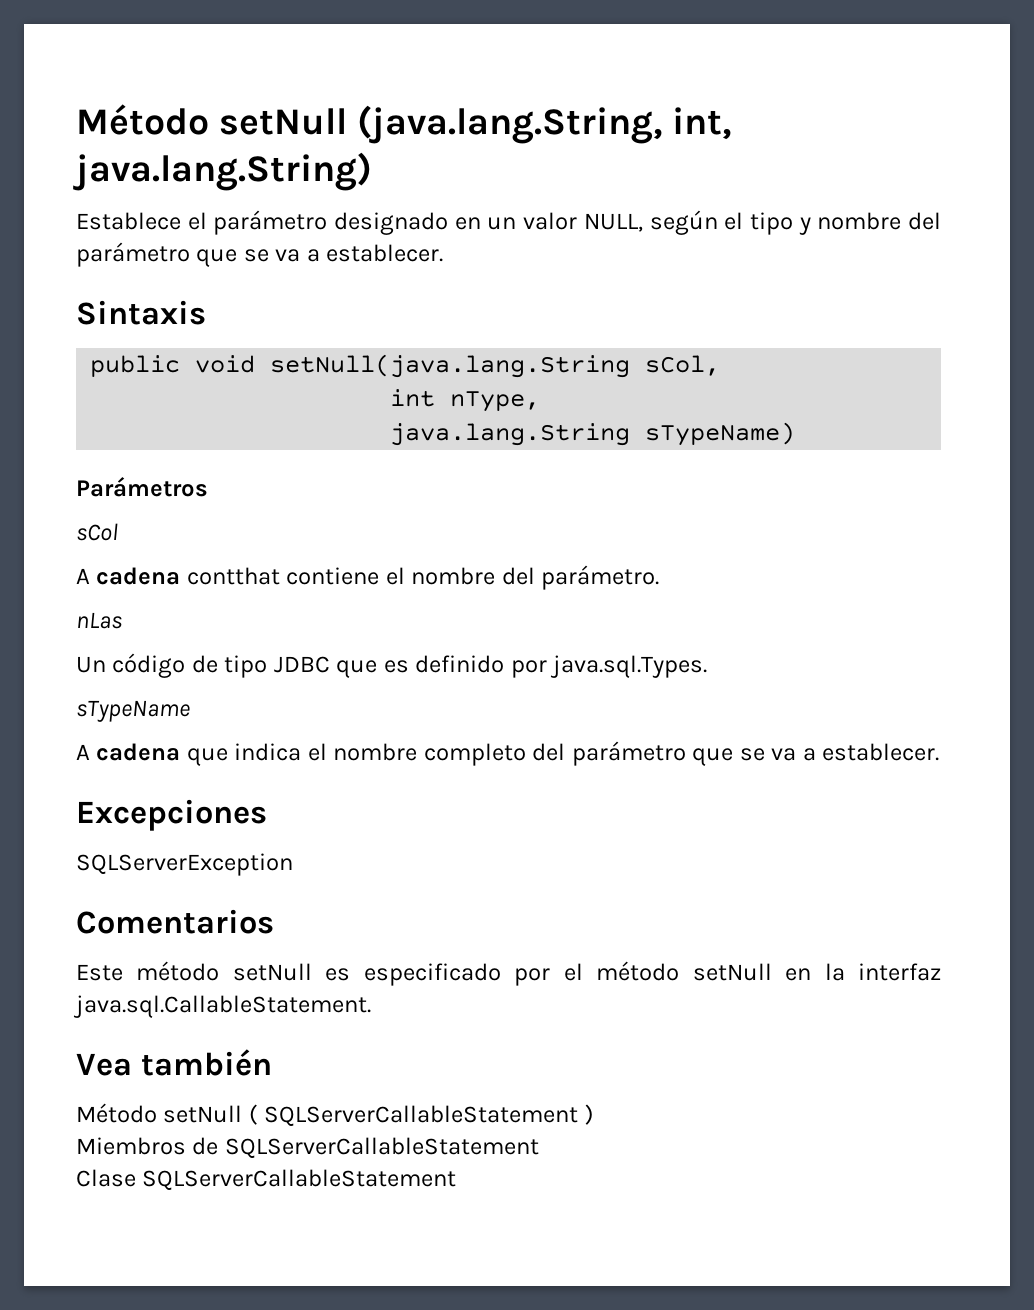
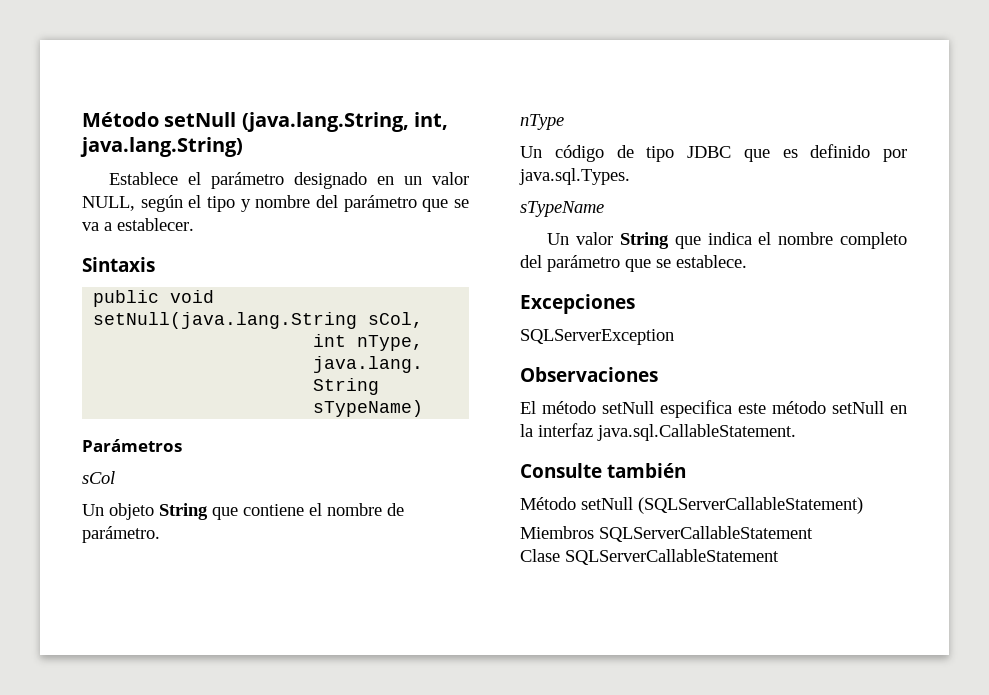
- A cadena contthat contiene el nombre del parámetro.
+ Un objeto String que contiene el nombre de parámetro.
- nLas
+ nType
- A cadena que indica el nombre completo del parámetro que se va a establecer.
+ Un valor String que indica el nombre completo del parámetro que se establece.
- Comentarios
- Este método setNull es especificado por el método setNull en la interfaz java.sql.CallableStatement.
+ Observaciones
+ El método setNull especifica este método setNull en la interfaz java.sql.CallableStatement.
- Vea también
+ Consulte también
- Método setNull ( SQLServerCallableStatement )
+ Método setNull (SQLServerCallableStatement)
- Miembros de SQLServerCallableStatement
+ Miembros SQLServerCallableStatement

